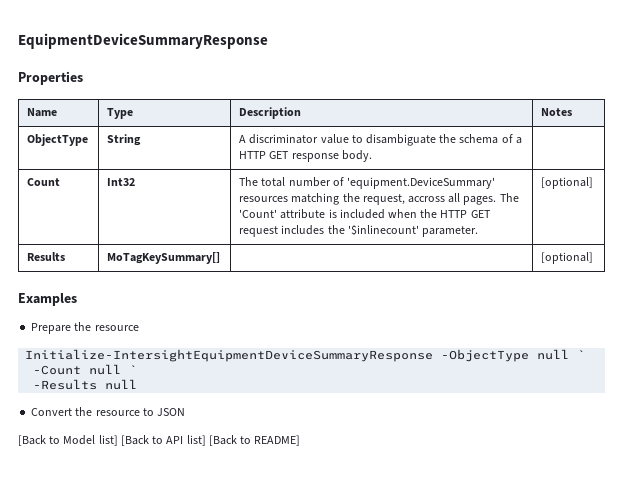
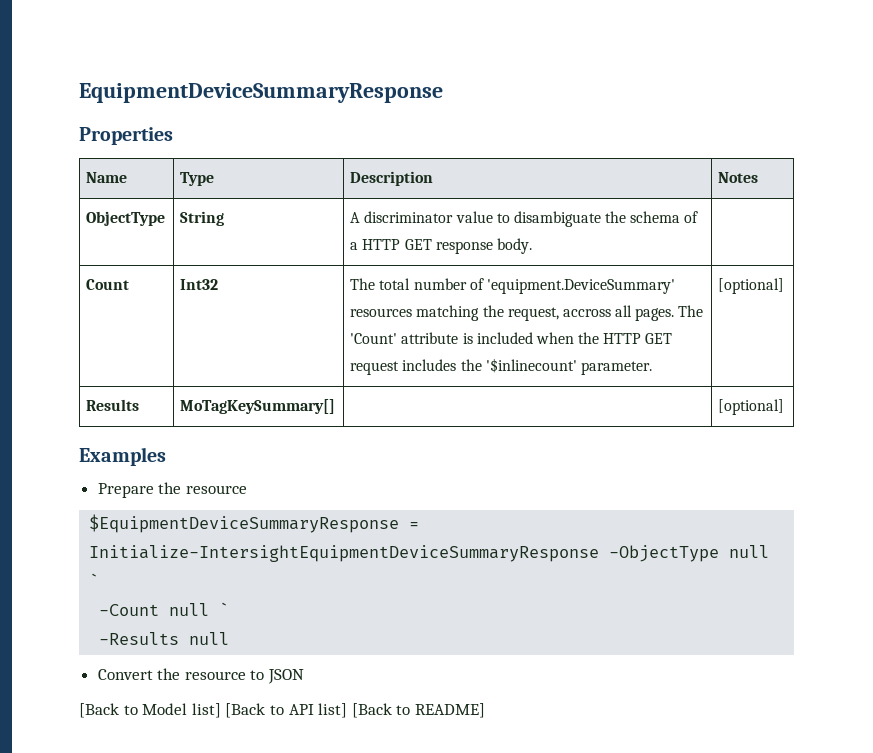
- Initialize-IntersightEquipmentDeviceSummaryResponse -ObjectType null `
+ $EquipmentDeviceSummaryResponse = Initialize-IntersightEquipmentDeviceSummaryResponse -ObjectType null `

